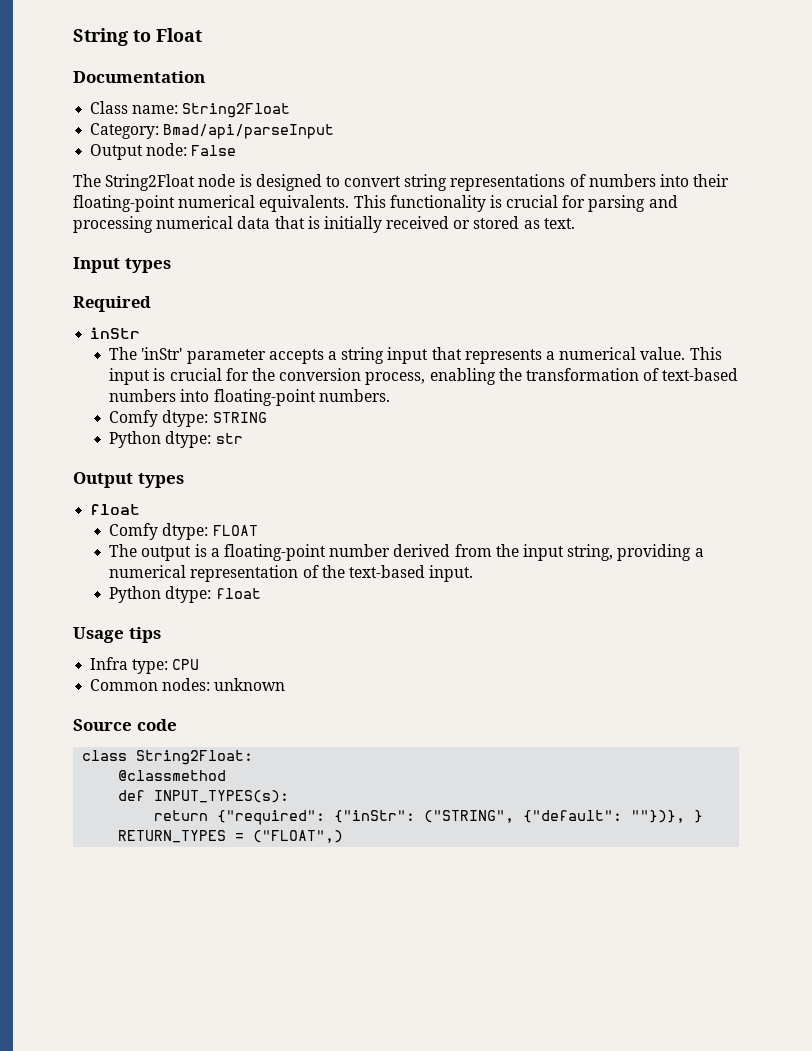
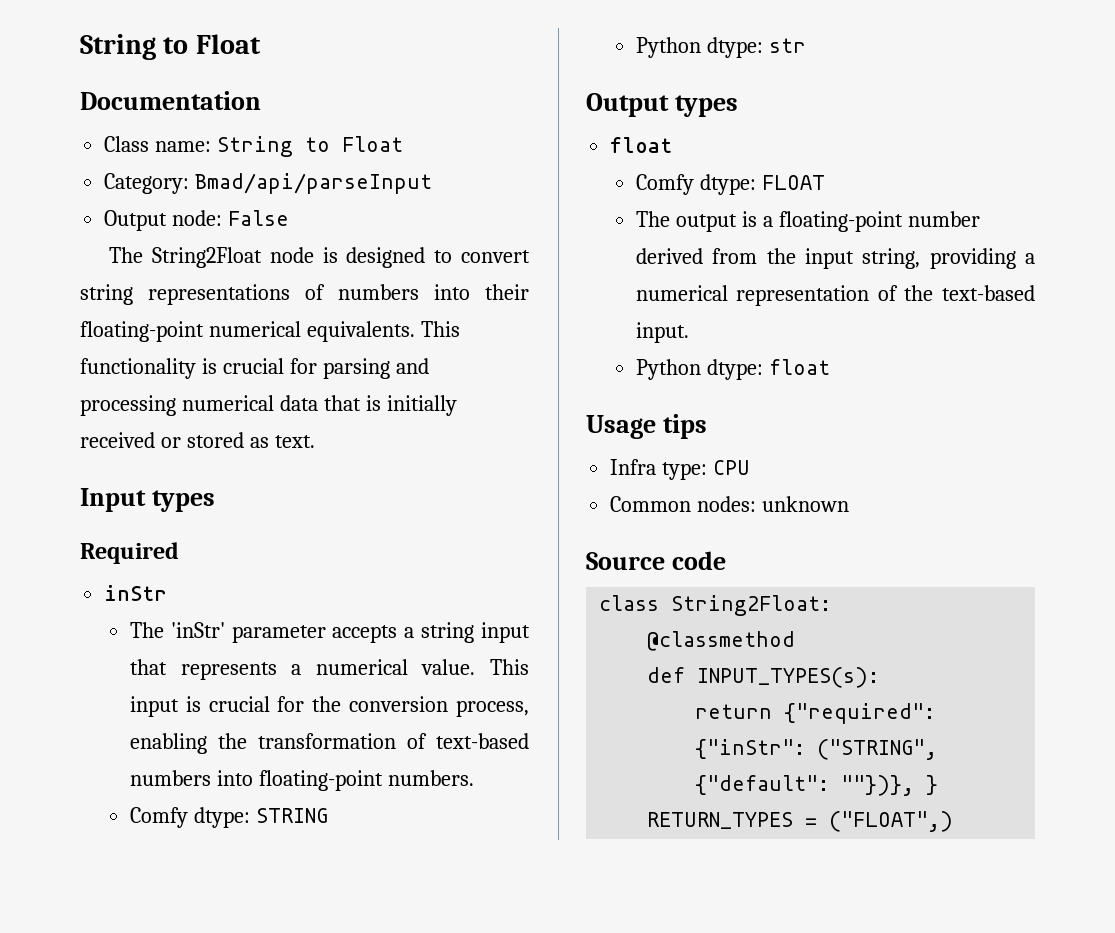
- Class name: String2Float
+ Class name: String to Float

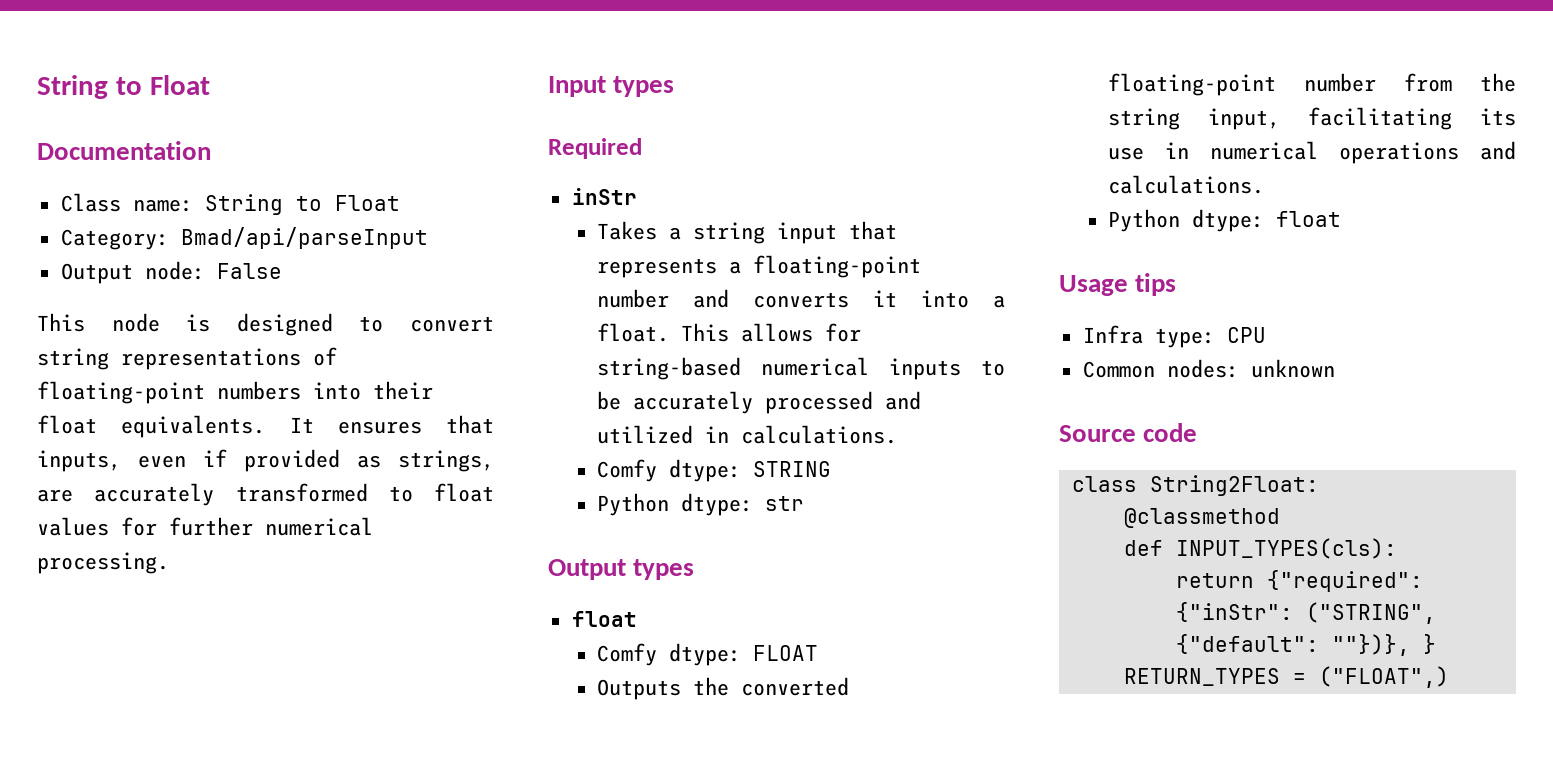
- The String2Float node is designed to convert string representations of numbers into their floating-point numerical equivalents. This functionality is crucial for parsing and processing numerical data that is initially received or stored as text.
+ This node is designed to convert string representations of floating-point numbers into their float equivalents. It ensures that inputs, even if provided as strings, are accurately transformed to float values for further numerical processing.
- The 'inStr' parameter accepts a string input that represents a numerical value. This input is crucial for the conversion process, enabling the transformation of text-based numbers into floating-point numbers.
+ Takes a string input that represents a floating-point number and converts it into a float. This allows for string-based numerical inputs to be accurately processed and utilized in calculations.
- The output is a floating-point number derived from the input string, providing a numerical representation of the text-based input.
+ Outputs the converted floating-point number from the string input, facilitating its use in numerical operations and calculations.
- def INPUT_TYPES(s):
+ def INPUT_TYPES(cls):

